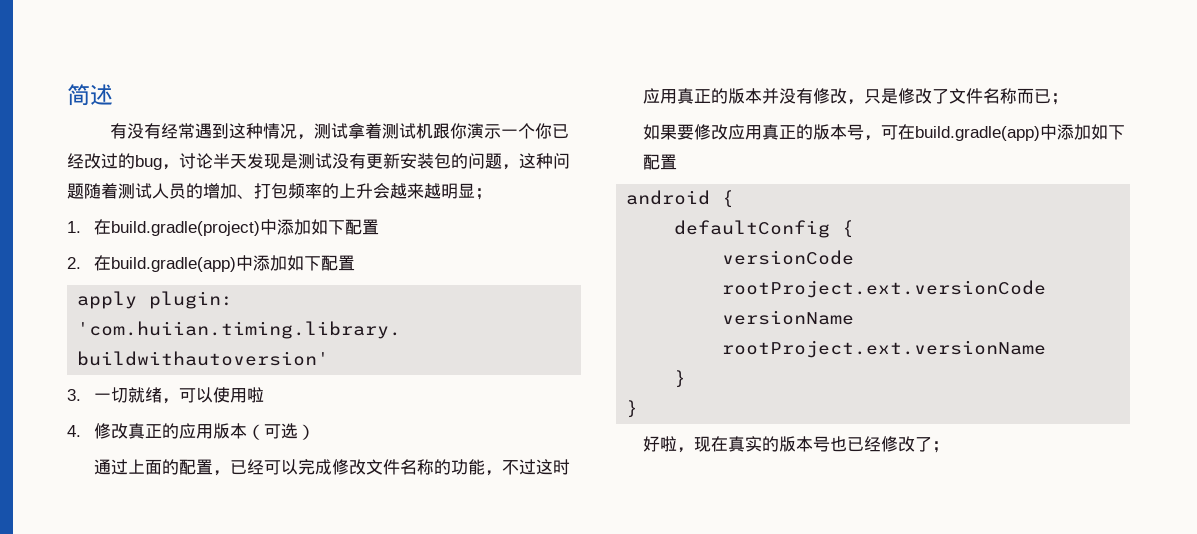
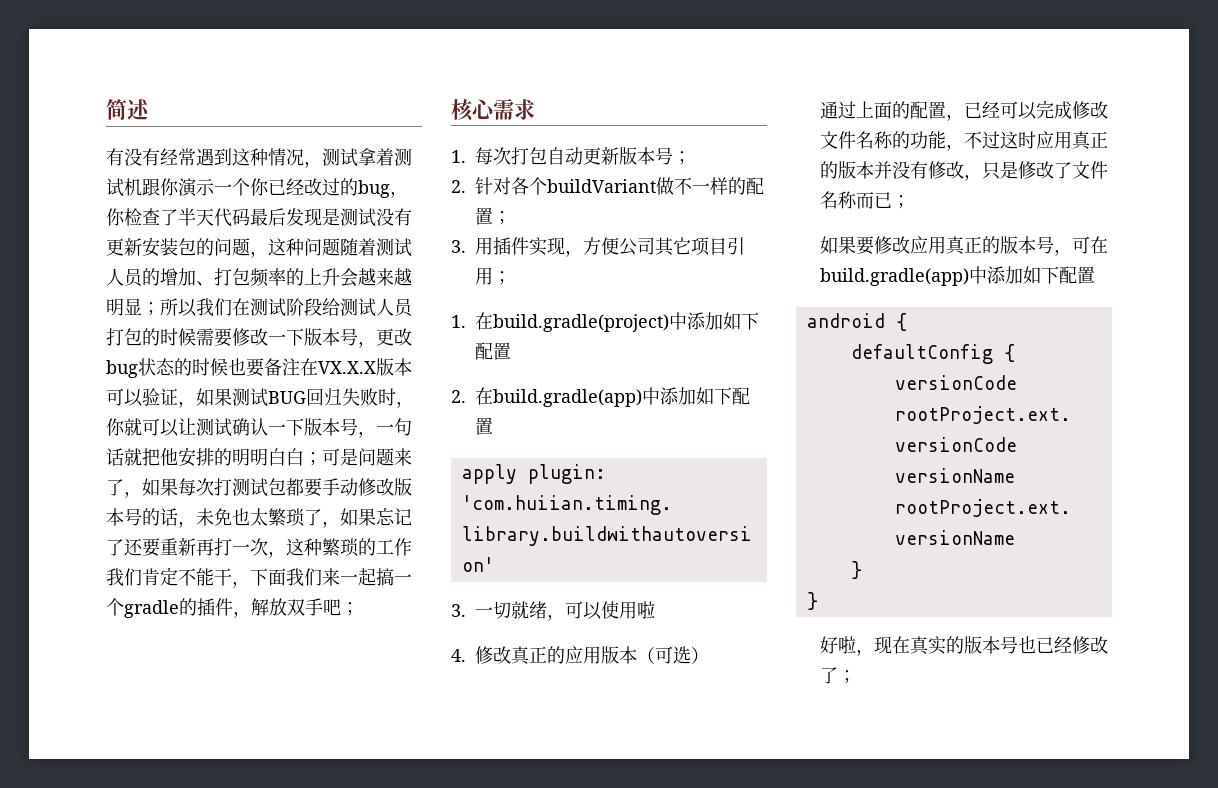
- 有没有经常遇到这种情况，测试拿着测试机跟你演示一个你已经改过的bug，讨论半天发现是测试没有更新安装包的问题，这种问题随着测试人员的增加、打包频率的上升会越来越明显；
+ 有没有经常遇到这种情况，测试拿着测试机跟你演示一个你已经改过的bug，你检查了半天代码最后发现是测试没有更新安装包的问题，这种问题随着测试人员的增加、打包频率的上升会越来越明显；所以我们在测试阶段给测试人员打包的时候需要修改一下版本号，更改bug状态的时候也要备注在VX.X.X版本可以验证，如果测试BUG回归失败时，你就可以让测试确认一下版本号，一句话就把他安排的明明白白；可是问题来了，如果每次打测试包都要手动修改版本号的话，未免也太繁琐了，如果忘记了还要重新再打一次，这种繁琐的工作我们肯定不能干，下面我们来一起搞一个gradle的插件，解放双手吧；
+ 核心需求
+ 1.每次打包自动更新版本号；
+ 2.针对各个buildVariant做不一样的配置；
+ 3.用插件实现，方便公司其它项目引用；

